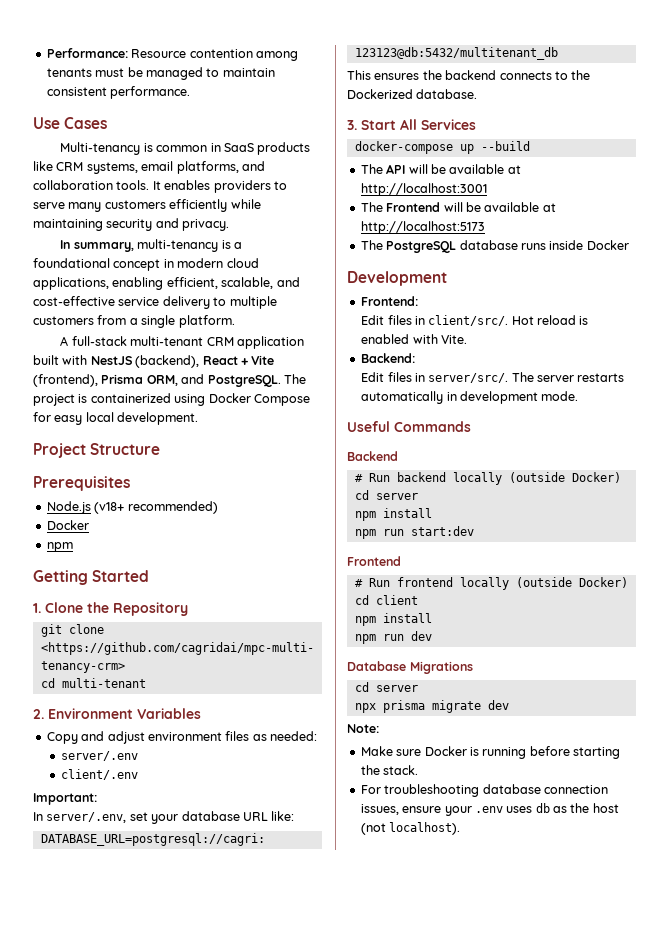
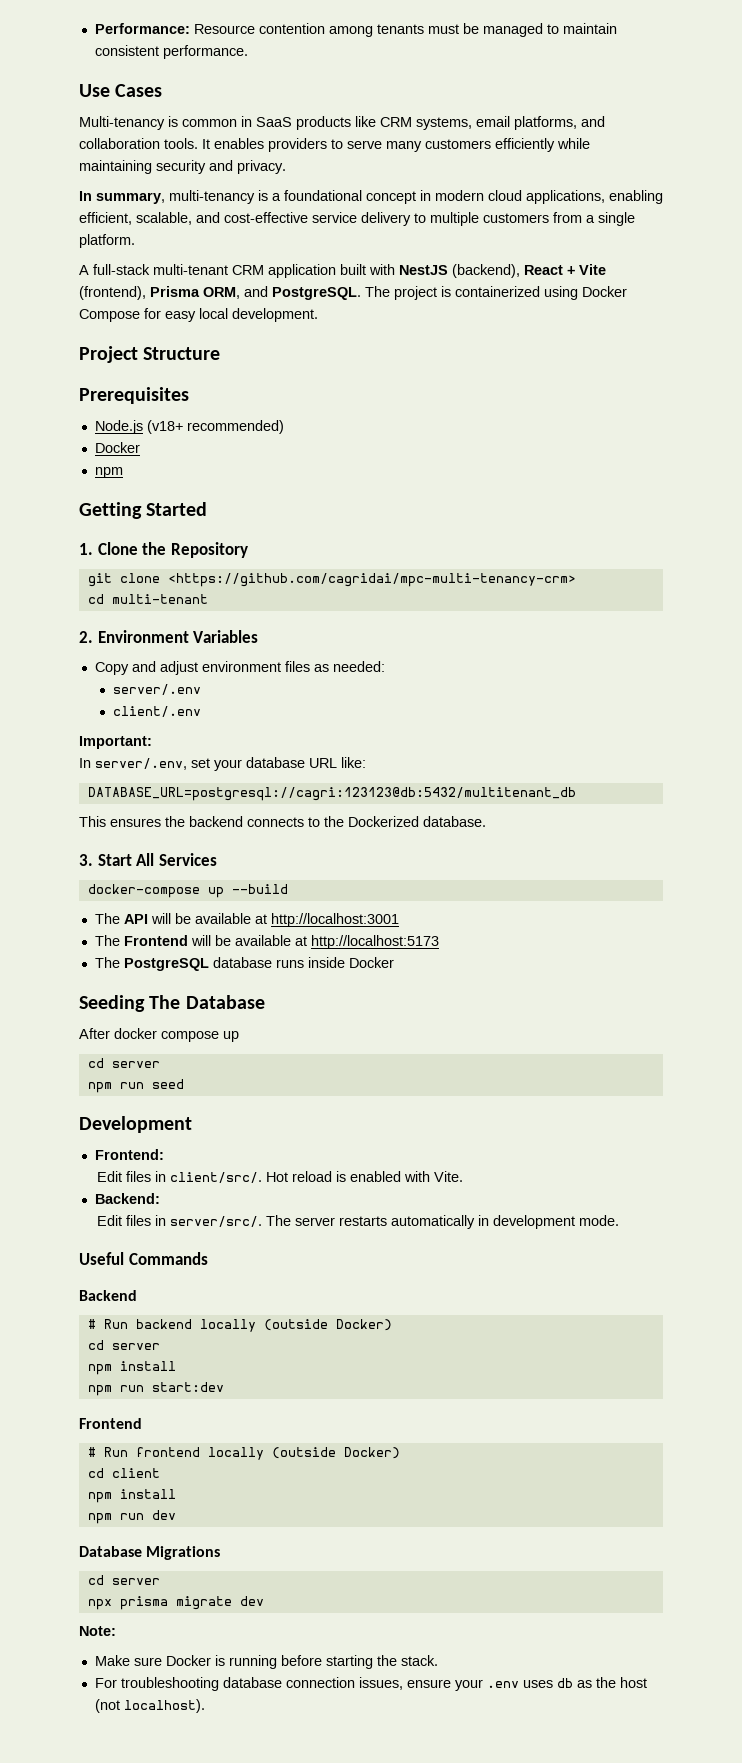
+ Seeding The Database
+ After docker compose up
+ cd server
+ npm run seed

